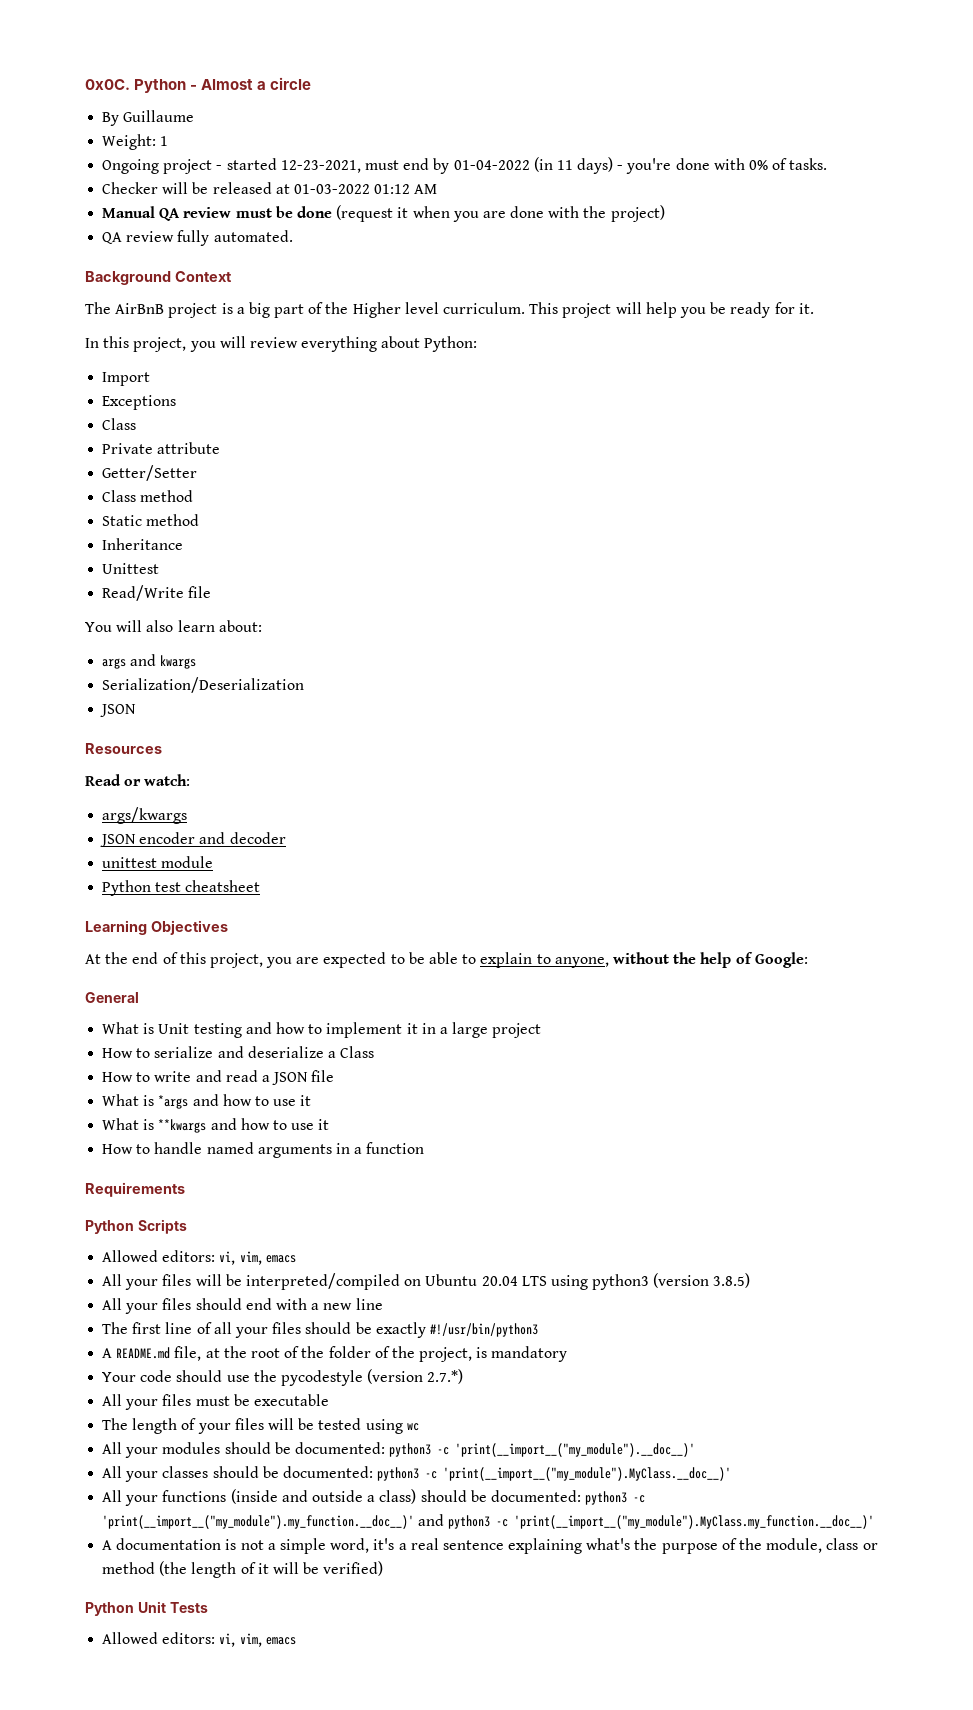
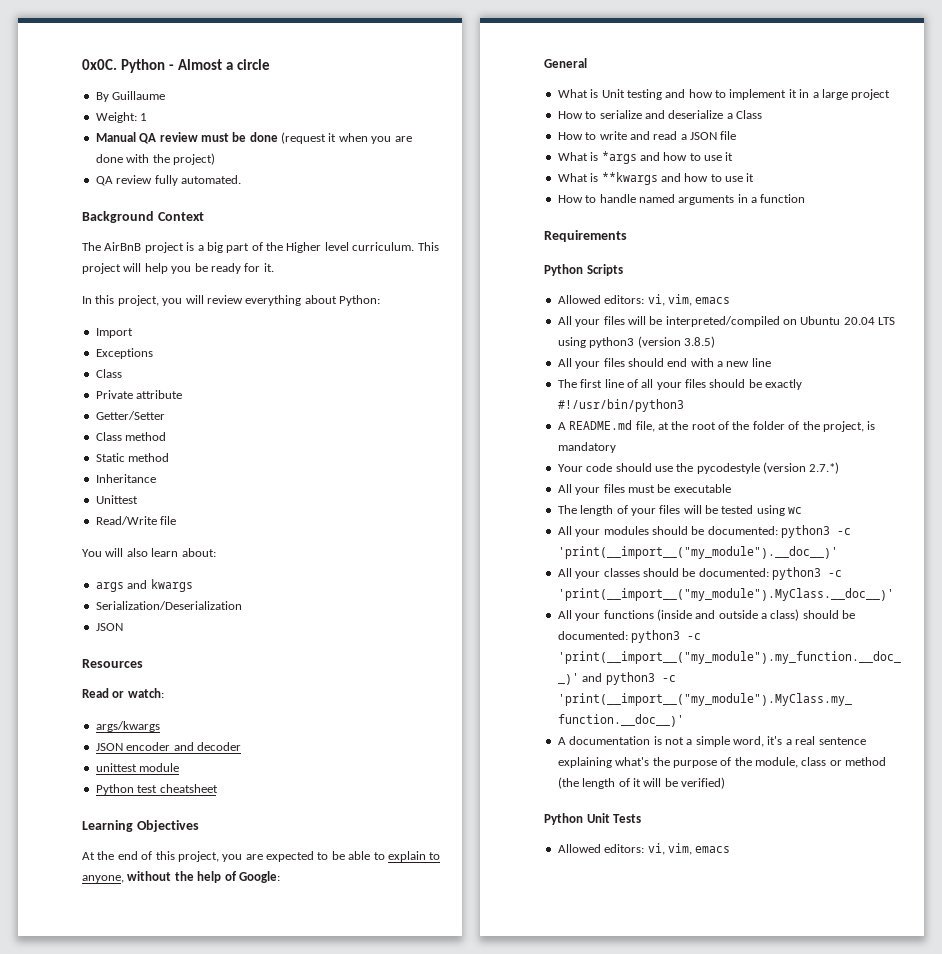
- Ongoing project - started 12-23-2021, must end by 01-04-2022 (in 11 days) - you're done with 0% of tasks.
- Checker will be released at 01-03-2022 01:12 AM

